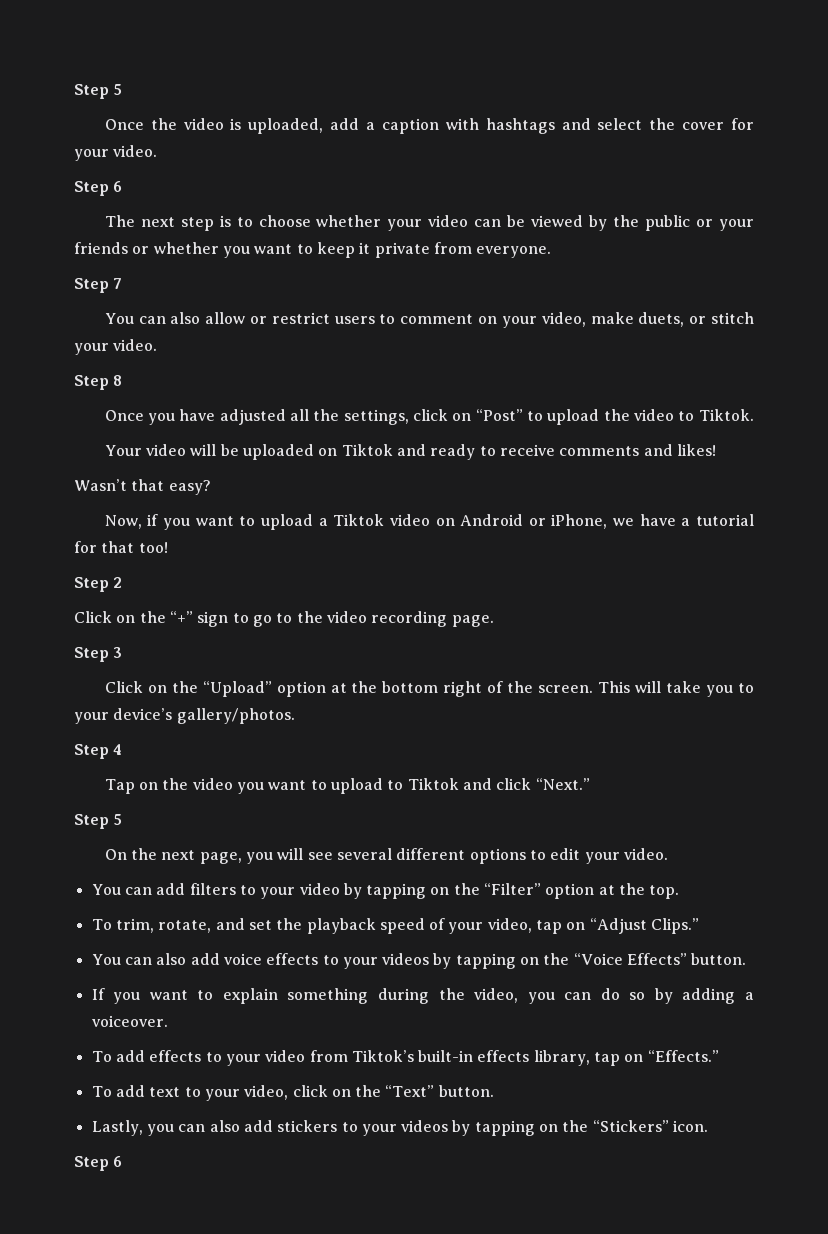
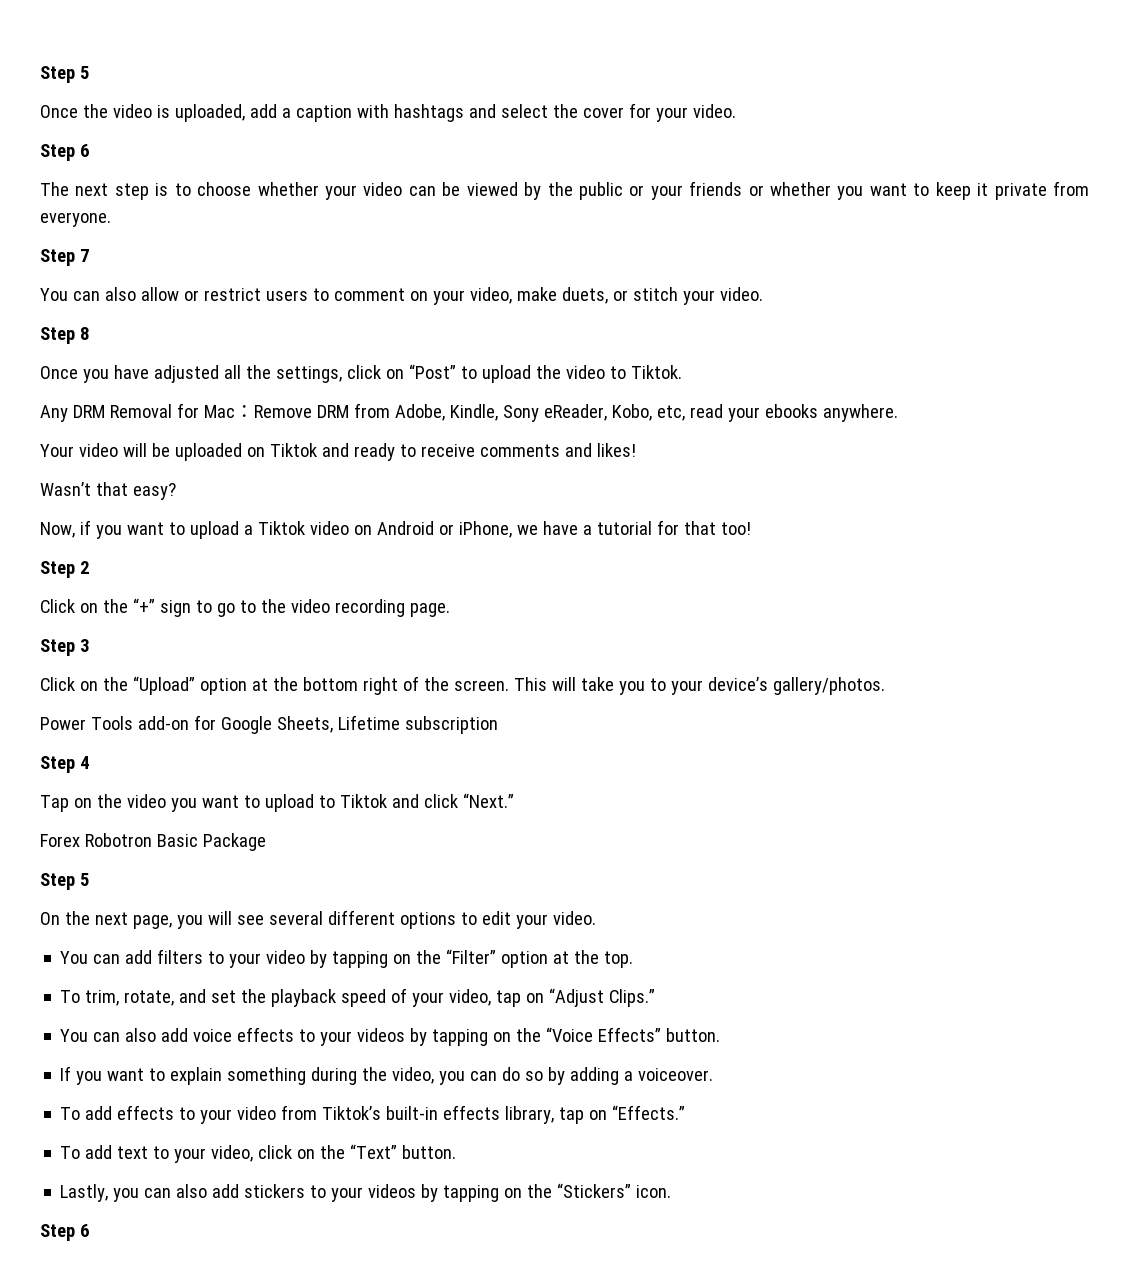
+ Any DRM Removal for Mac：Remove DRM from Adobe, Kindle, Sony eReader, Kobo, etc, read your ebooks anywhere.
+ Power Tools add-on for Google Sheets, Lifetime subscription
+ Forex Robotron Basic Package

